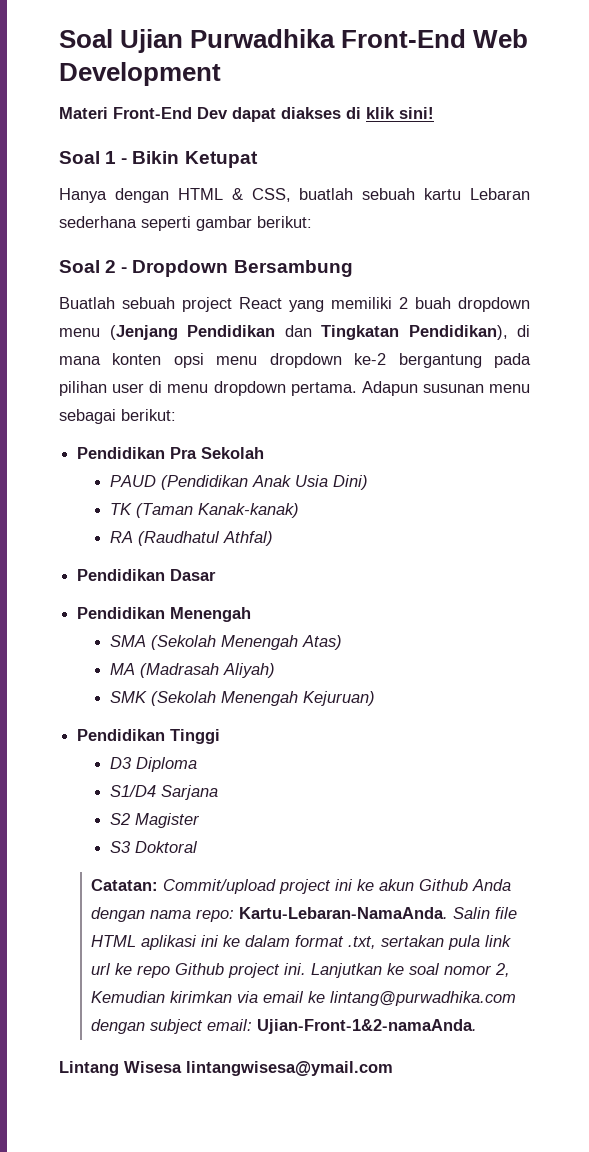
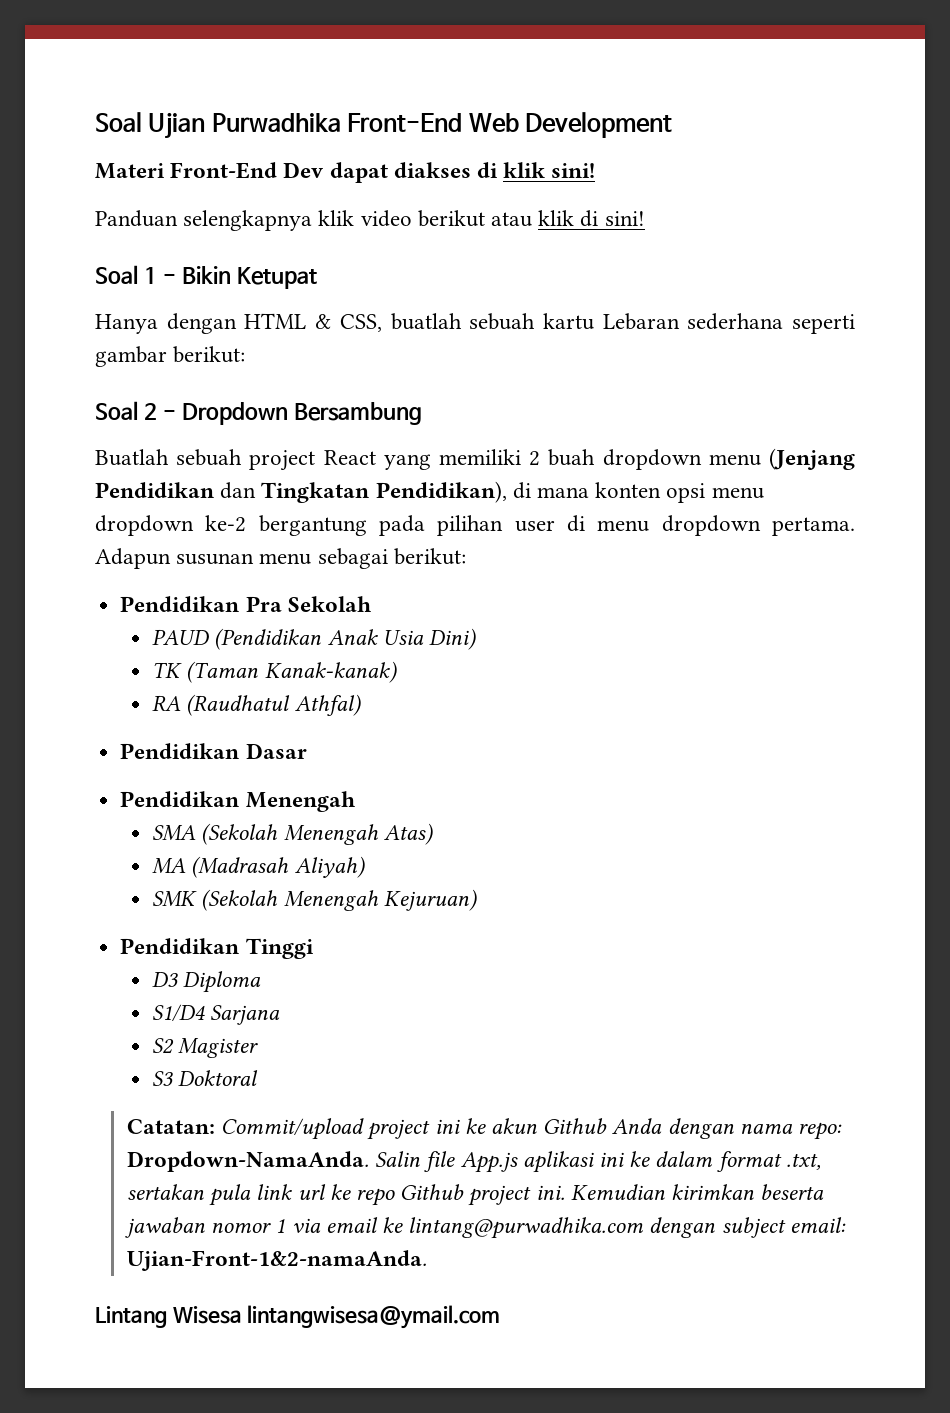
+ Panduan selengkapnya klik video berikut atau klik di sini!
- Catatan: Commit/upload project ini ke akun Github Anda dengan nama repo: Kartu-Lebaran-NamaAnda.
+ Catatan: Commit/upload project ini ke akun Github Anda dengan nama repo: Dropdown-NamaAnda.
- Salin file HTML aplikasi ini ke dalam format .txt, sertakan pula link url ke repo Github project ini.
+ Salin file App.js aplikasi ini ke dalam format .txt, sertakan pula link url ke repo Github project ini.
- Lanjutkan ke soal nomor 2, Kemudian kirimkan via email ke lintang@purwadhika.com dengan subject email: Ujian-Front-1&2-namaAnda.
+ Kemudian kirimkan beserta jawaban nomor 1 via email ke lintang@purwadhika.com dengan subject email: Ujian-Front-1&2-namaAnda.

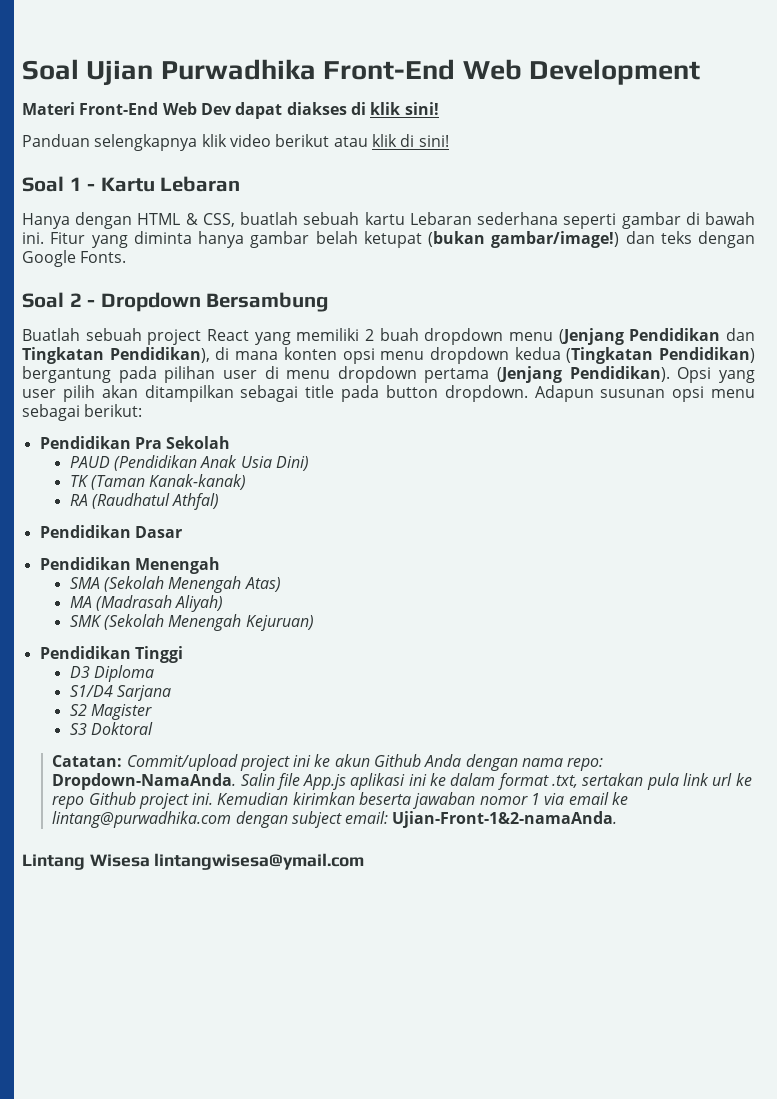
- Materi Front-End Dev dapat diakses di klik sini!
+ Materi Front-End Web Dev dapat diakses di klik sini!
- Soal 1 - Bikin Ketupat
+ Soal 1 - Kartu Lebaran
- Hanya dengan HTML & CSS, buatlah sebuah kartu Lebaran sederhana seperti gambar berikut:
+ Hanya dengan HTML & CSS, buatlah sebuah kartu Lebaran sederhana seperti gambar di bawah ini. Fitur yang diminta hanya gambar belah ketupat (bukan gambar/image!) dan teks dengan Google Fonts.
- Buatlah sebuah project React yang memiliki 2 buah dropdown menu (Jenjang Pendidikan dan Tingkatan Pendidikan), di mana konten opsi menu dropdown ke-2 bergantung pada pilihan user di menu dropdown pertama.
+ Buatlah sebuah project React yang memiliki 2 buah dropdown menu (Jenjang Pendidikan dan Tingkatan Pendidikan), di mana konten opsi menu dropdown kedua (Tingkatan Pendidikan) bergantung pada pilihan user di menu dropdown pertama (Jenjang Pendidikan). Opsi yang user pilih akan ditampilkan sebagai title pada button dropdown.
- Adapun susunan menu sebagai berikut:
+ Adapun susunan opsi menu sebagai berikut:

